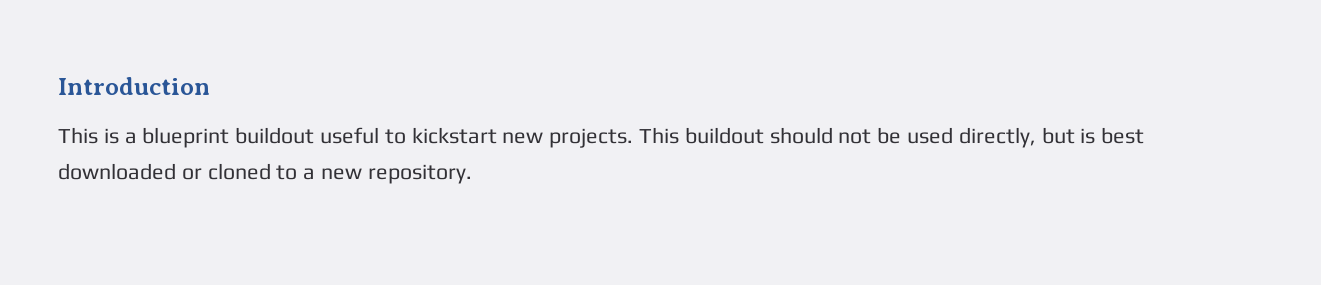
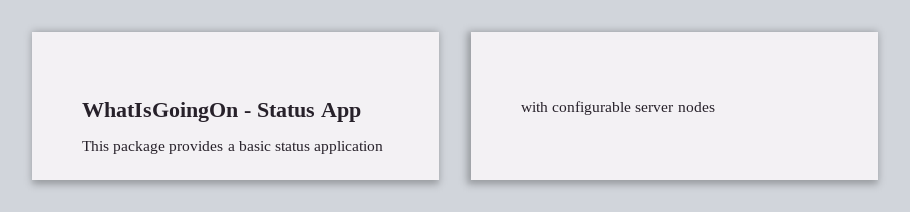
- Introduction
- This is a blueprint buildout useful to kickstart new projects. This buildout should not be used directly, but is best downloaded or cloned to a new repository.
+ WhatIsGoingOn - Status App
+ This package provides a basic status application with configurable server nodes

